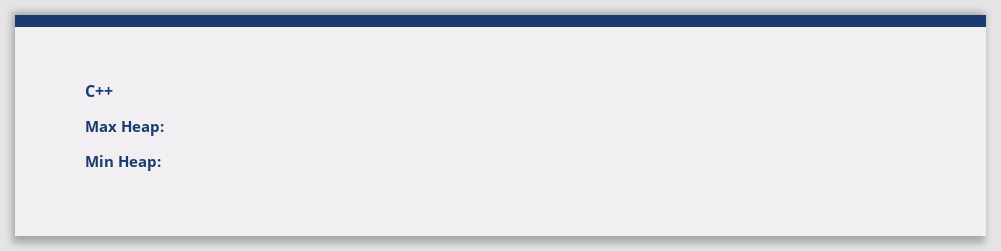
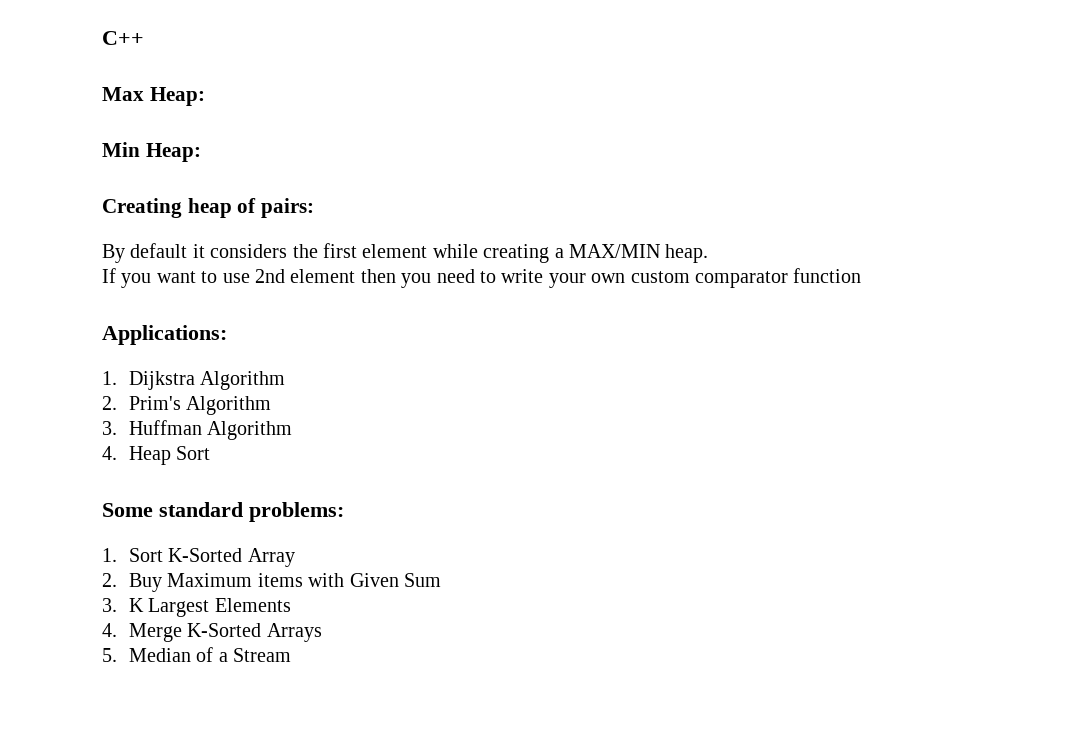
+ Creating heap of pairs:
+ By default it considers the first element while creating a MAX/MIN heap.
+ If you want to use 2nd element then you need to write your own custom comparator function
+ Applications:
+ 1. Dijkstra Algorithm
+ 2. Prim's Algorithm
+ 3. Huffman Algorithm
+ 4. Heap Sort
+ Some standard problems:
+ 1. Sort K-Sorted Array
+ 2. Buy Maximum items with Given Sum
+ 3. K Largest Elements
+ 4. Merge K-Sorted Arrays
+ 5. Median of a Stream

